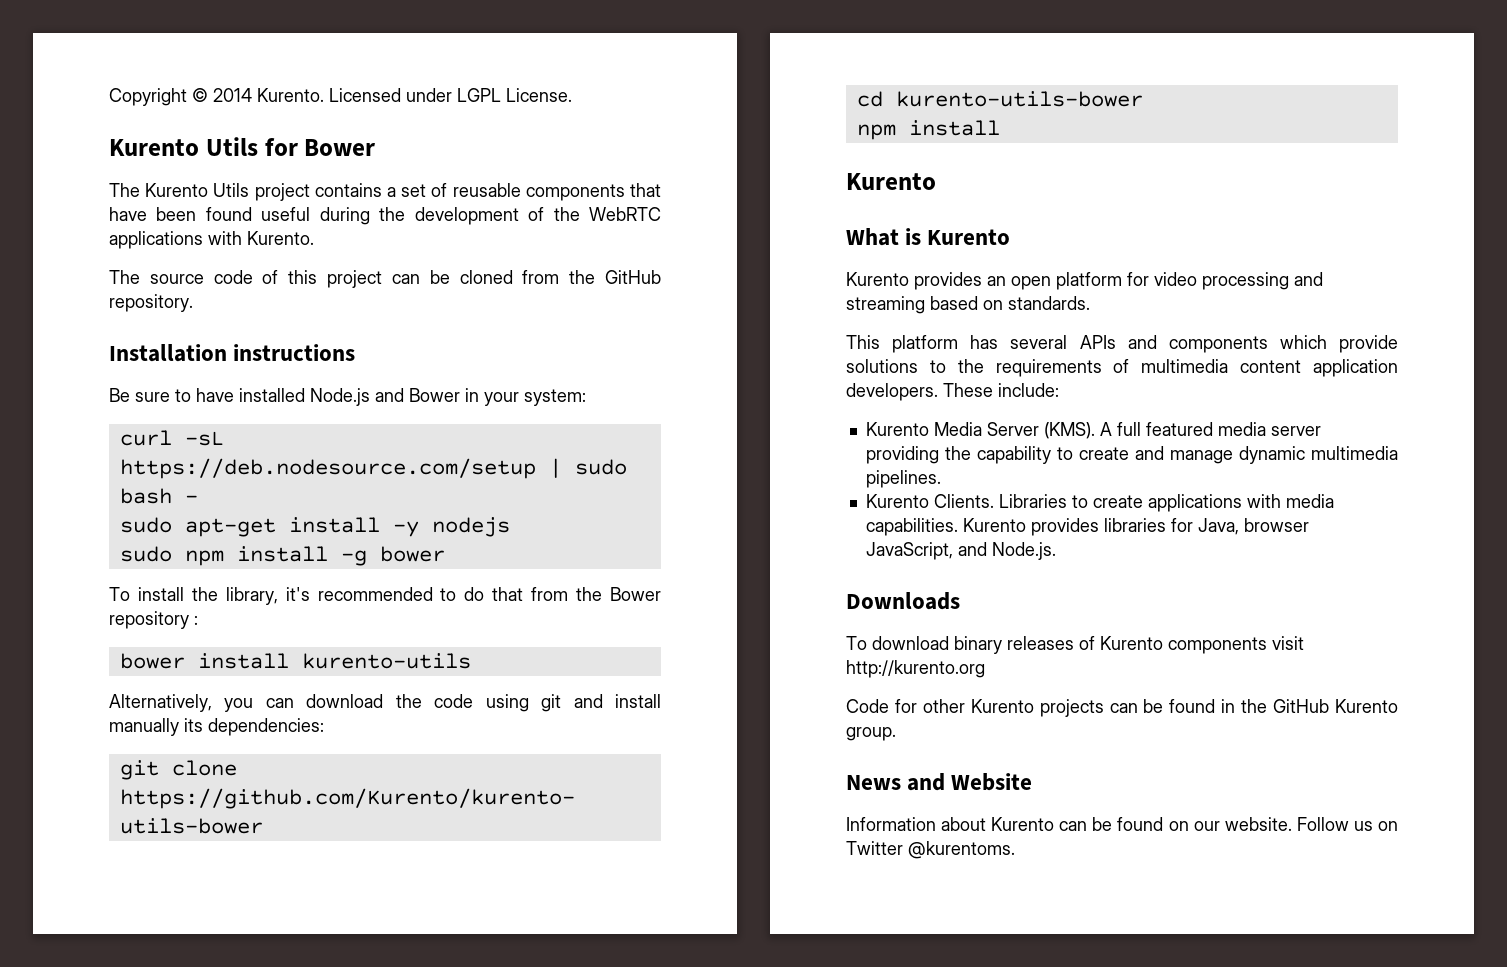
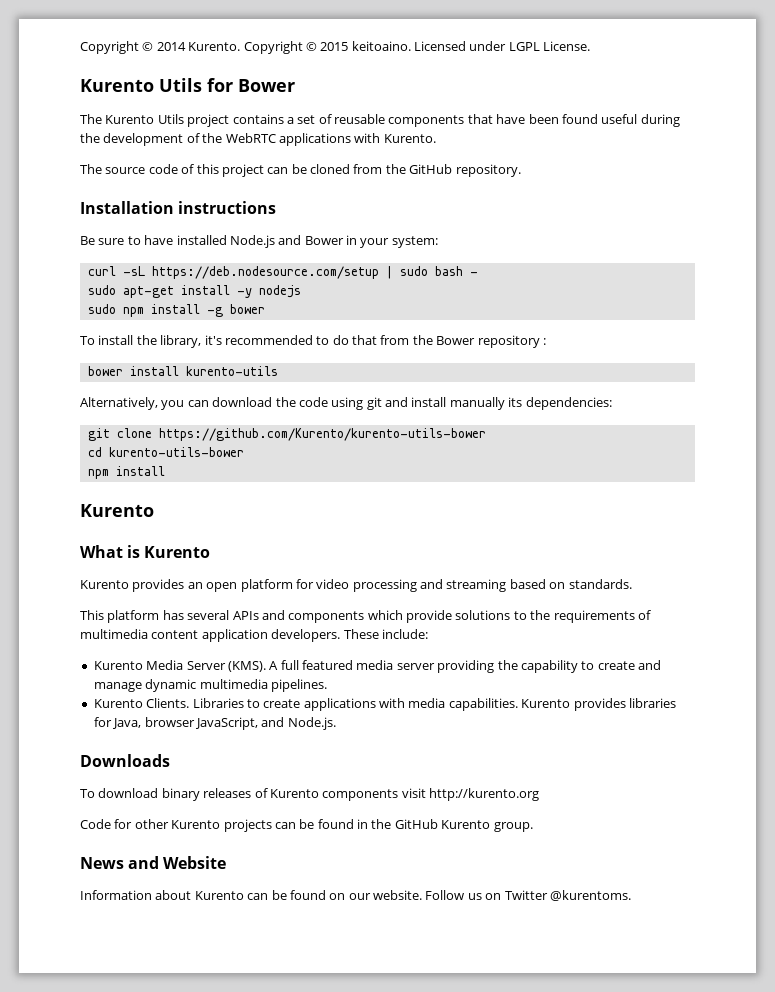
+ Copyright © 2015 keitoaino.

